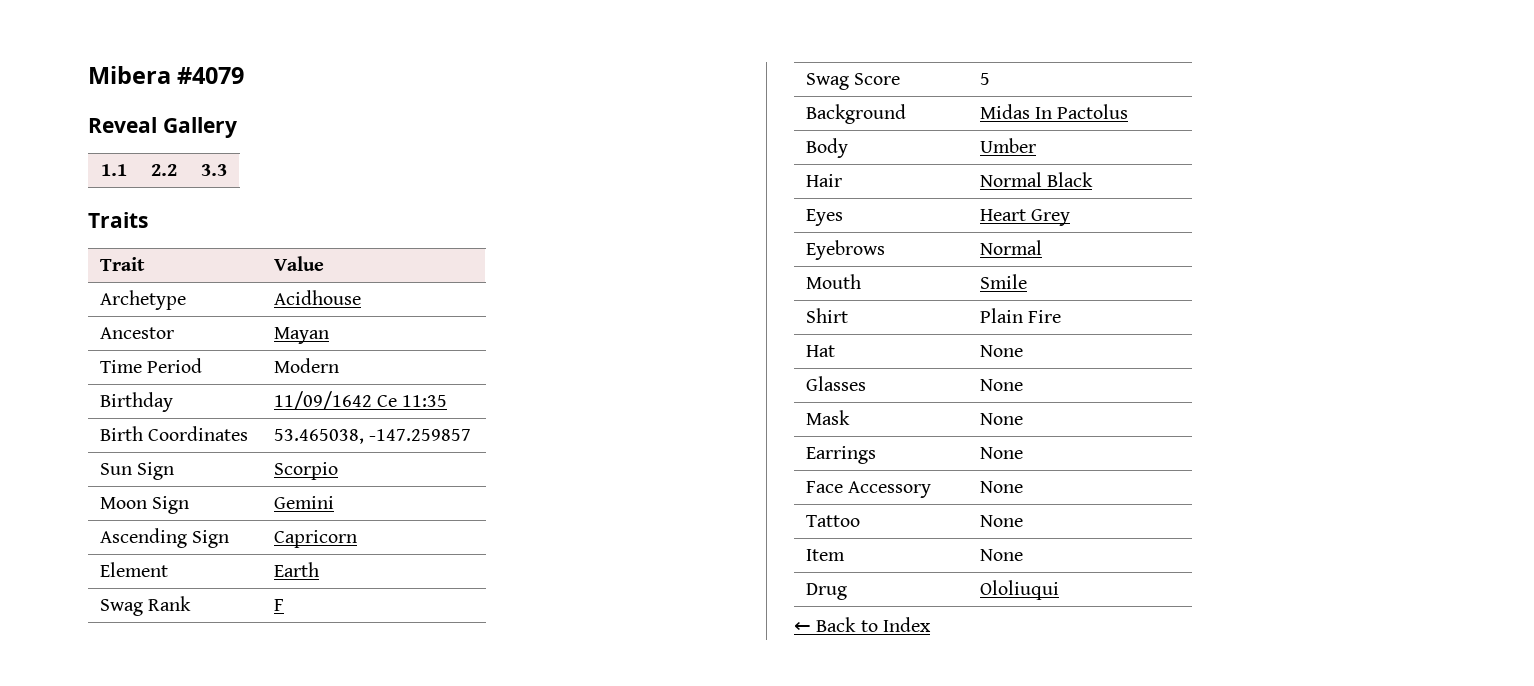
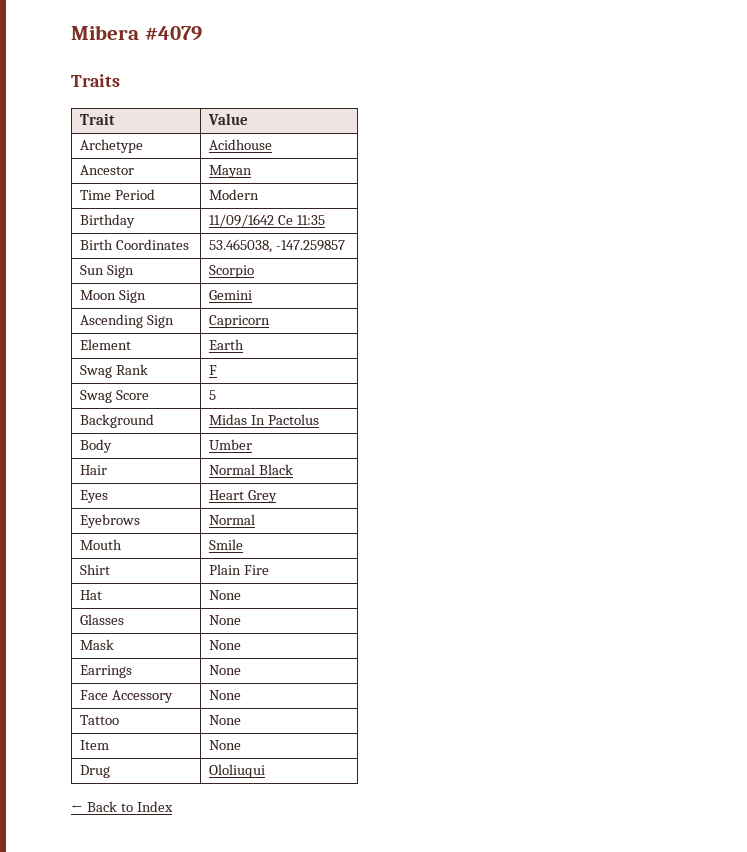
- Reveal Gallery
- 1.1 | 2.2 | 3.3

